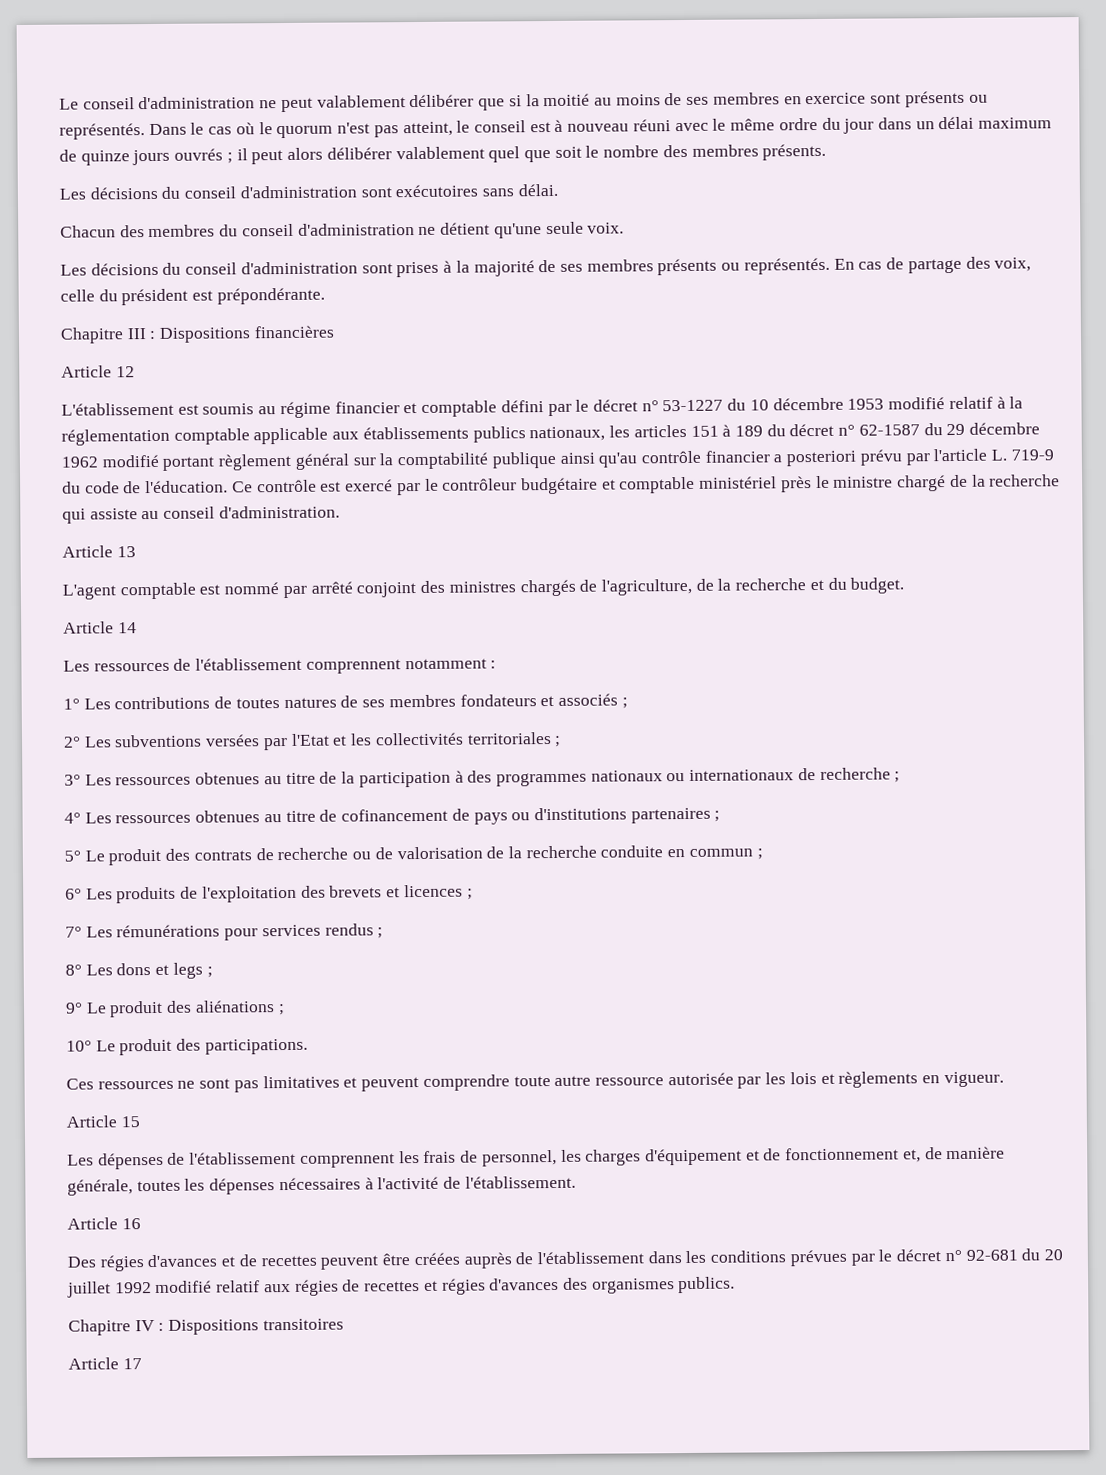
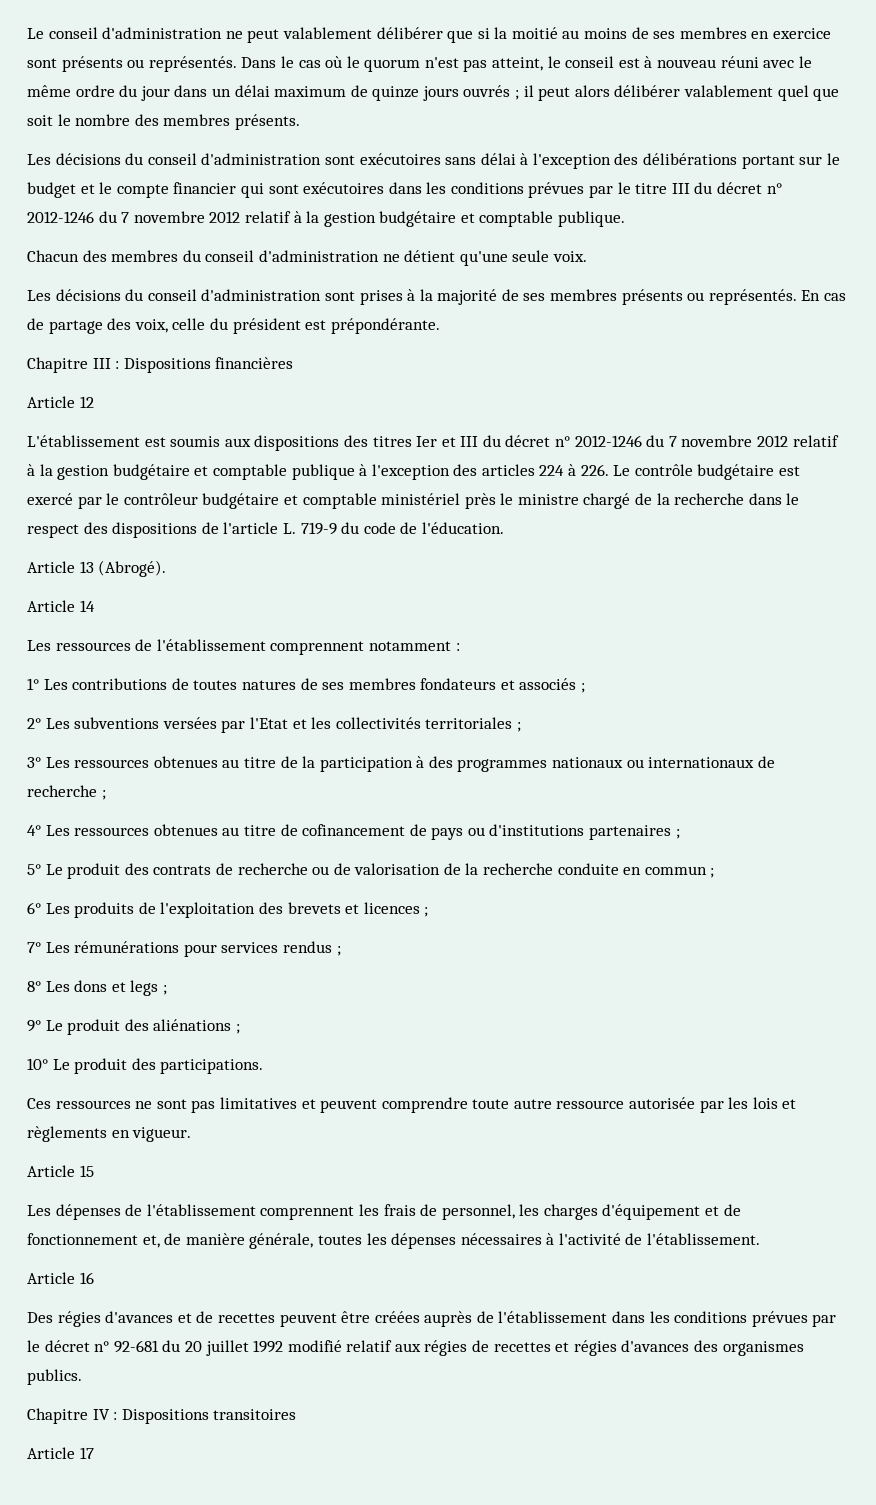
- Les décisions du conseil d'administration sont exécutoires sans délai.
+ Les décisions du conseil d'administration sont exécutoires sans délai à l'exception des délibérations portant sur le budget et le compte financier qui sont exécutoires dans les conditions prévues par le titre III du décret n° 2012-1246 du 7 novembre 2012 relatif à la gestion budgétaire et comptable publique.
- L'établissement est soumis au régime financier et comptable défini par le décret n° 53-1227 du 10 décembre 1953 modifié relatif à la réglementation comptable applicable aux établissements publics nationaux, les articles 151 à 189 du décret n° 62-1587 du 29 décembre 1962 modifié portant règlement général sur la comptabilité publique ainsi qu'au contrôle financier a posteriori prévu par l'article L. 719-9 du code de l'éducation. Ce contrôle est exercé par le contrôleur budgétaire et comptable ministériel près le ministre chargé de la recherche qui assiste au conseil d'administration.
- Article 13
- L'agent comptable est nommé par arrêté conjoint des ministres chargés de l'agriculture, de la recherche et du budget.
+ L'établissement est soumis aux dispositions des titres Ier et III du décret n° 2012-1246 du 7 novembre 2012 relatif à la gestion budgétaire et comptable publique à l'exception des articles 224 à 226. Le contrôle budgétaire est exercé par le contrôleur budgétaire et comptable ministériel près le ministre chargé de la recherche dans le respect des dispositions de l'article L. 719-9 du code de l'éducation.
+ Article 13 (Abrogé).

